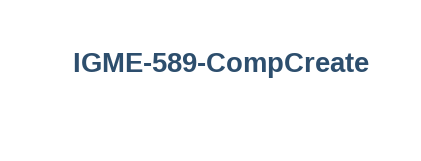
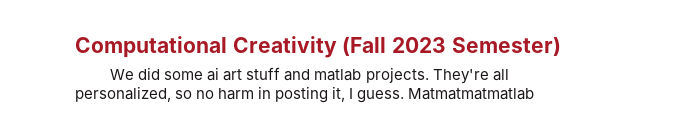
- IGME-589-CompCreate
+ Computational Creativity (Fall 2023 Semester)
+ We did some ai art stuff and matlab projects. They're all personalized, so no harm in posting it, I guess. Matmatmatmatlab

